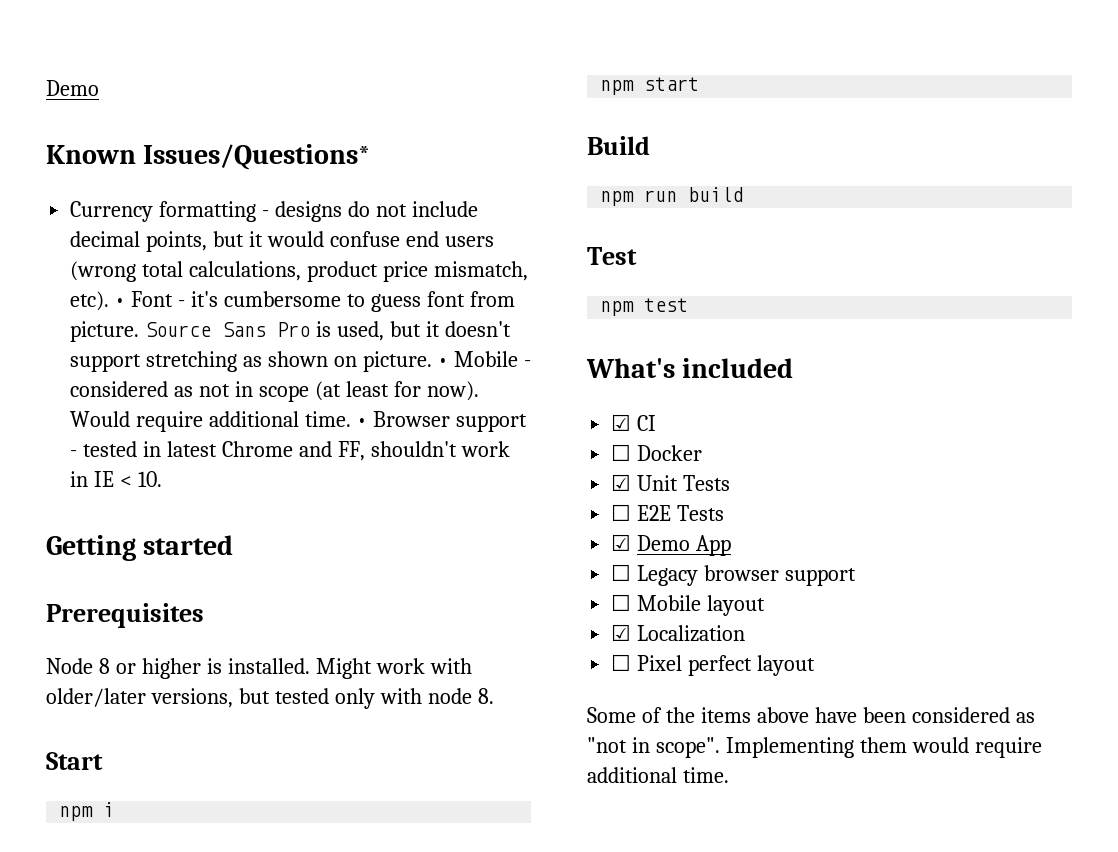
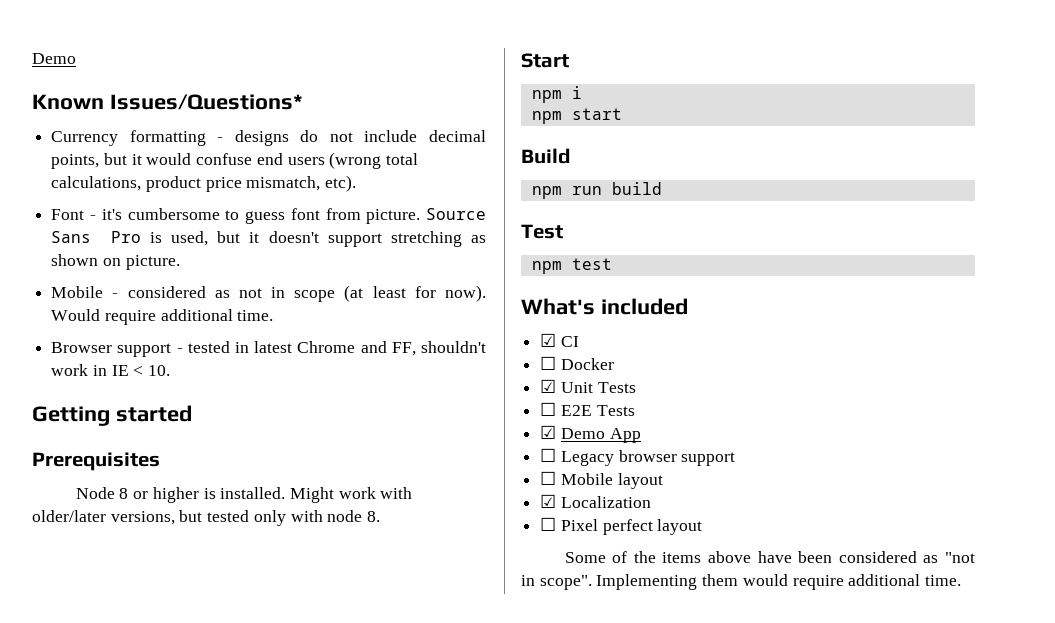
- Currency formatting - designs do not include decimal points, but it would confuse end users (wrong total calculations, product price mismatch, etc). • Font - it's cumbersome to guess font from picture.
+ Currency formatting - designs do not include decimal points, but it would confuse end users (wrong total calculations, product price mismatch, etc).
+ Font - it's cumbersome to guess font from picture.
- Source Sans Pro is used, but it doesn't support stretching as shown on picture. • Mobile - considered as not in scope (at least for now).
+ Source Sans Pro is used, but it doesn't support stretching as shown on picture.
+ Mobile - considered as not in scope (at least for now).
- Would require additional time. • Browser support - tested in latest Chrome and FF, shouldn't work in IE < 10.
+ Would require additional time.
+ Browser support - tested in latest Chrome and FF, shouldn't work in IE < 10.

